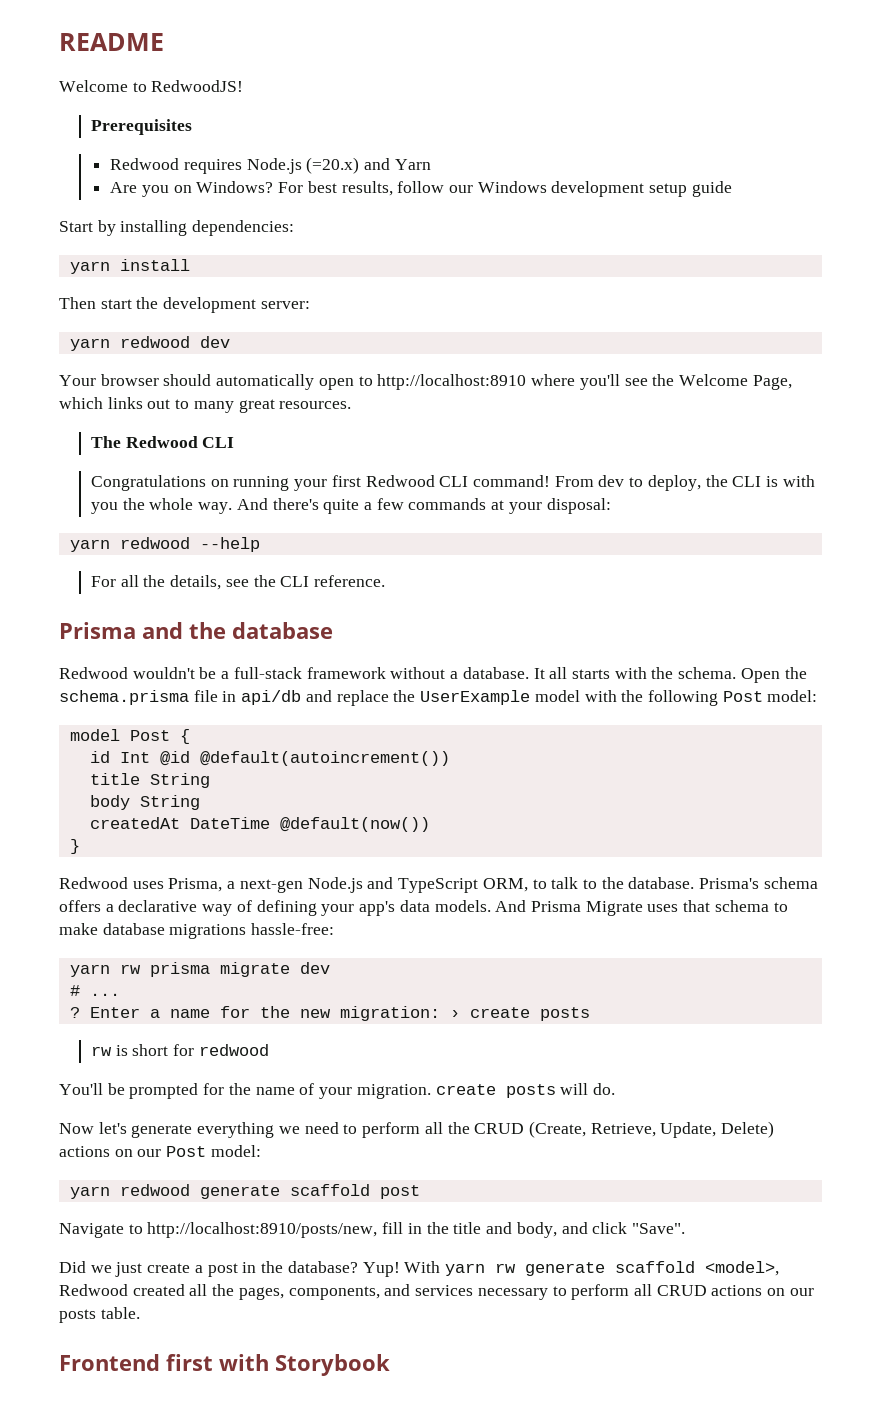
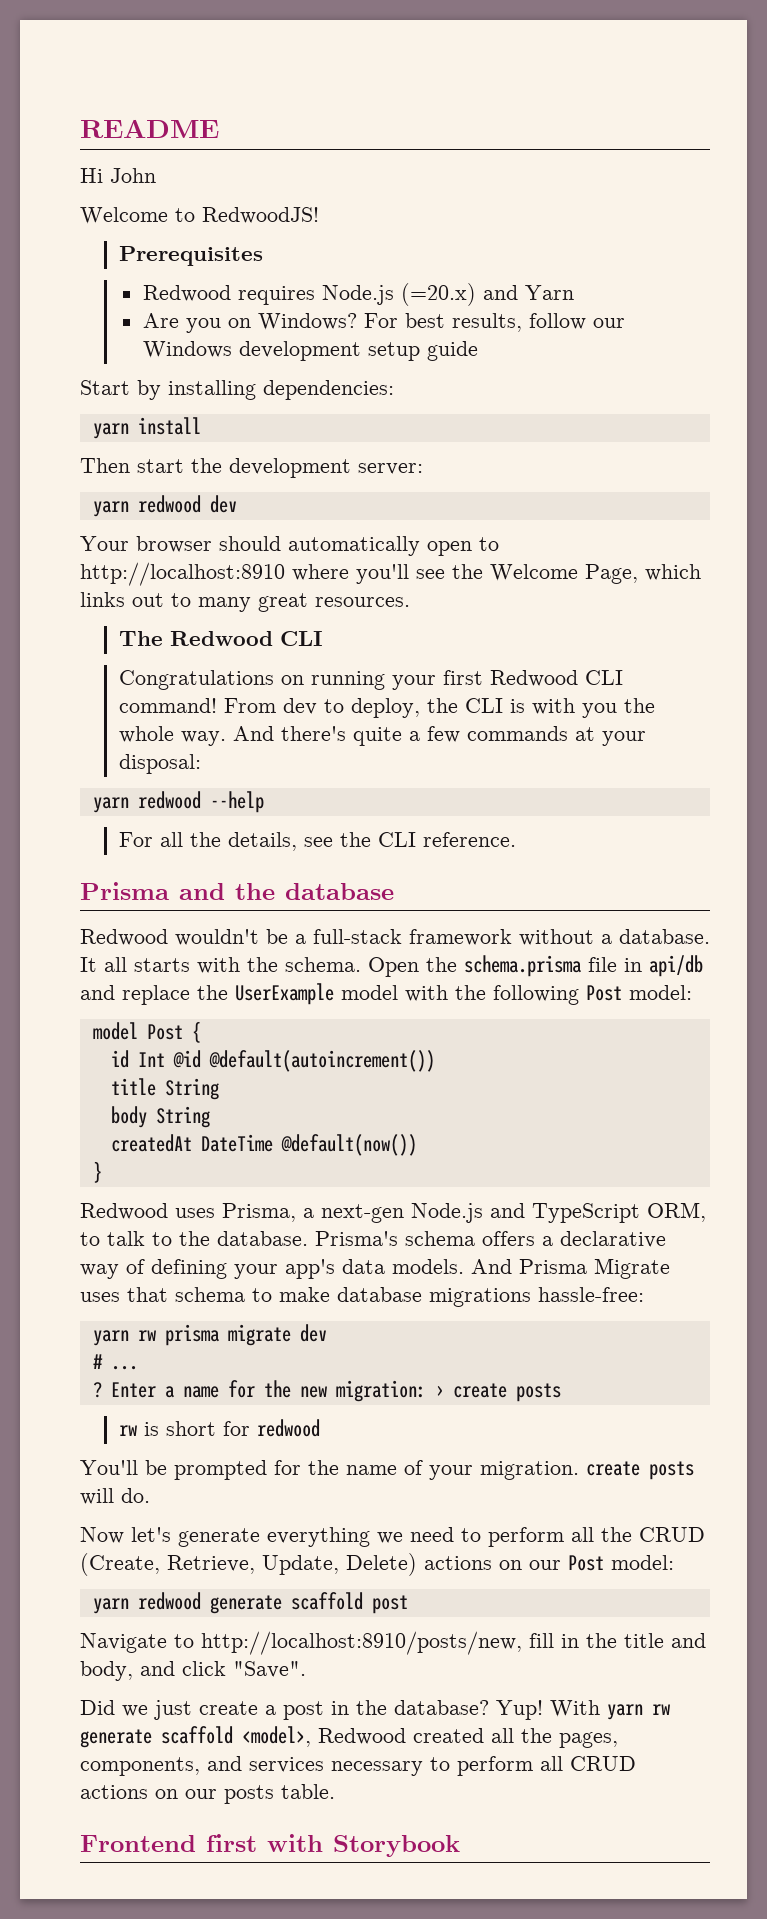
+ Hi John

